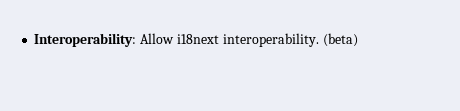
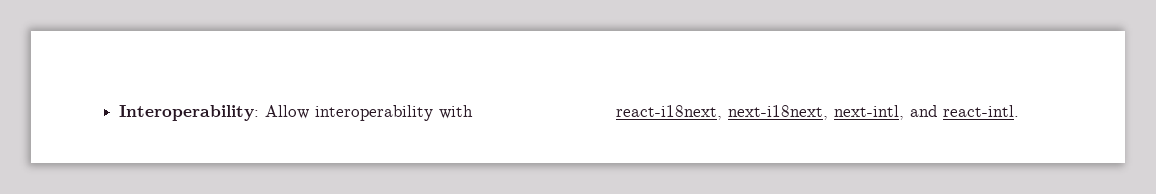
- Interoperability: Allow i18next interoperability. (beta)
+ Interoperability: Allow interoperability with react-i18next, next-i18next, next-intl, and react-intl.

